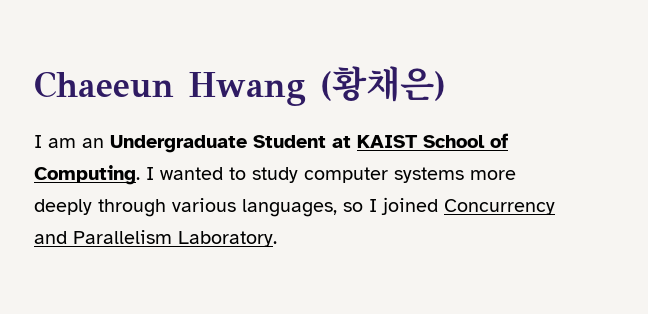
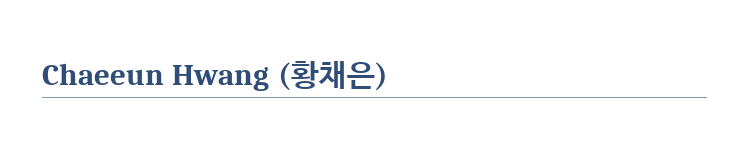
- I am an Undergraduate Student at KAIST School of Computing. I wanted to study computer systems more deeply through various languages, so I joined Concurrency and Parallelism Laboratory.

